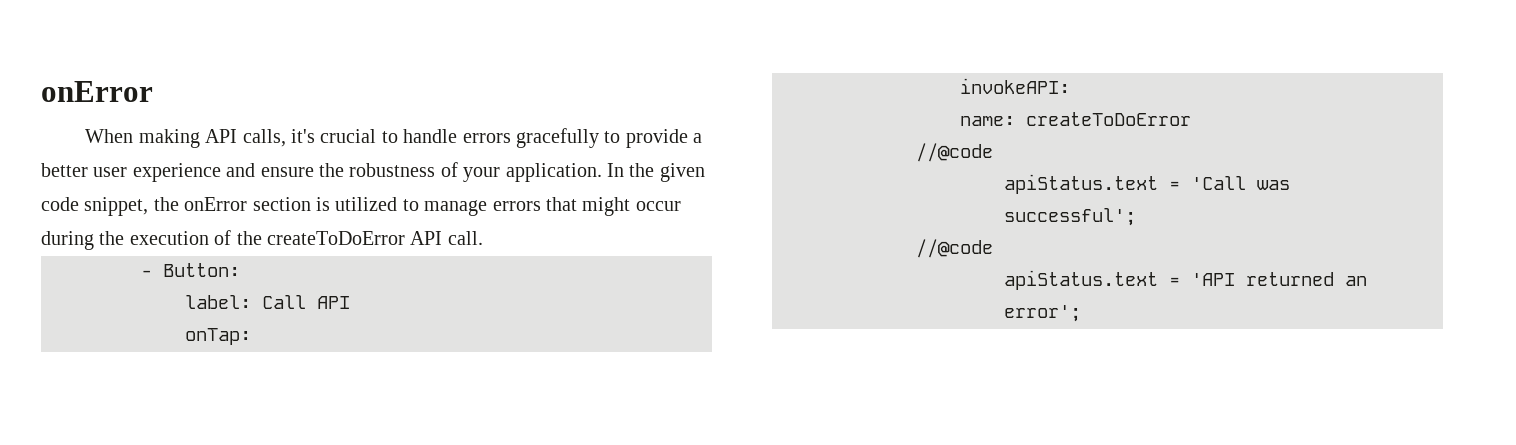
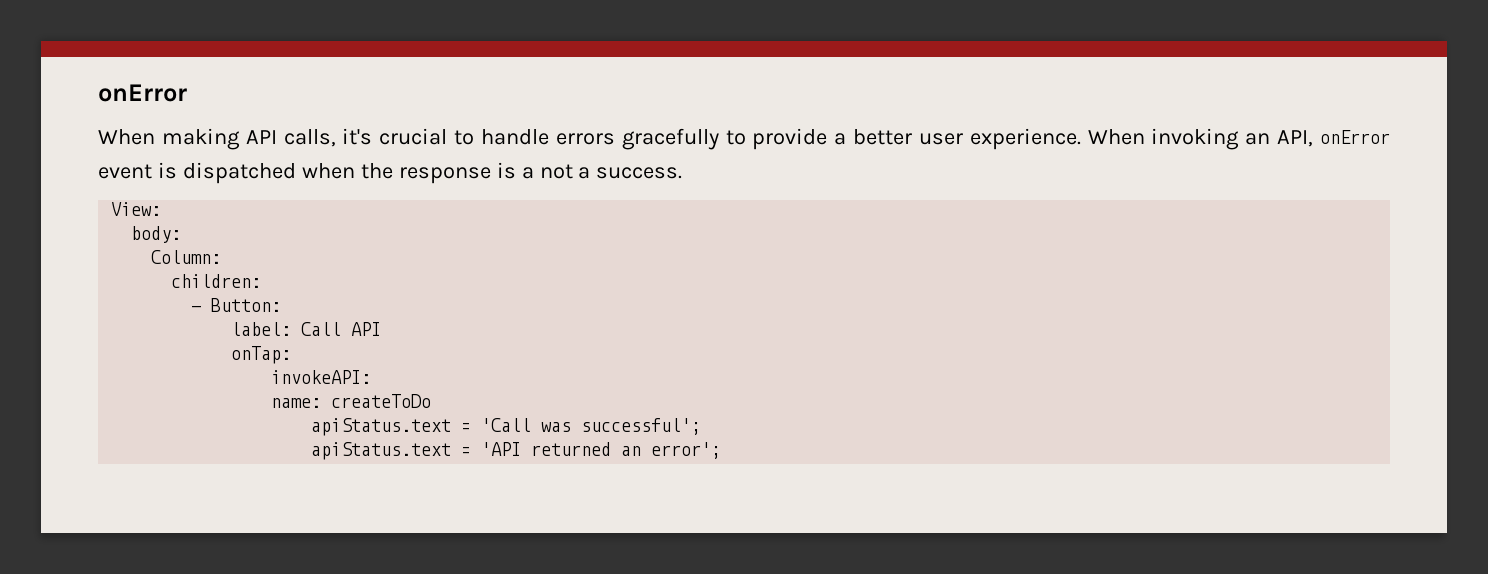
- When making API calls, it's crucial to handle errors gracefully to provide a better user experience and ensure the robustness of your application. In the given code snippet, the onError section is utilized to manage errors that might occur during the execution of the createToDoError API call.
+ When making API calls, it's crucial to handle errors gracefully to provide a better user experience. When invoking an API, onError event is dispatched when the response is a not a success.
+ View:
+ body:
+ Column:
+ children:
- name: createToDoError
- //@code
+ name: createToDo
  apiStatus.text = 'Call was successful';
- //@code

